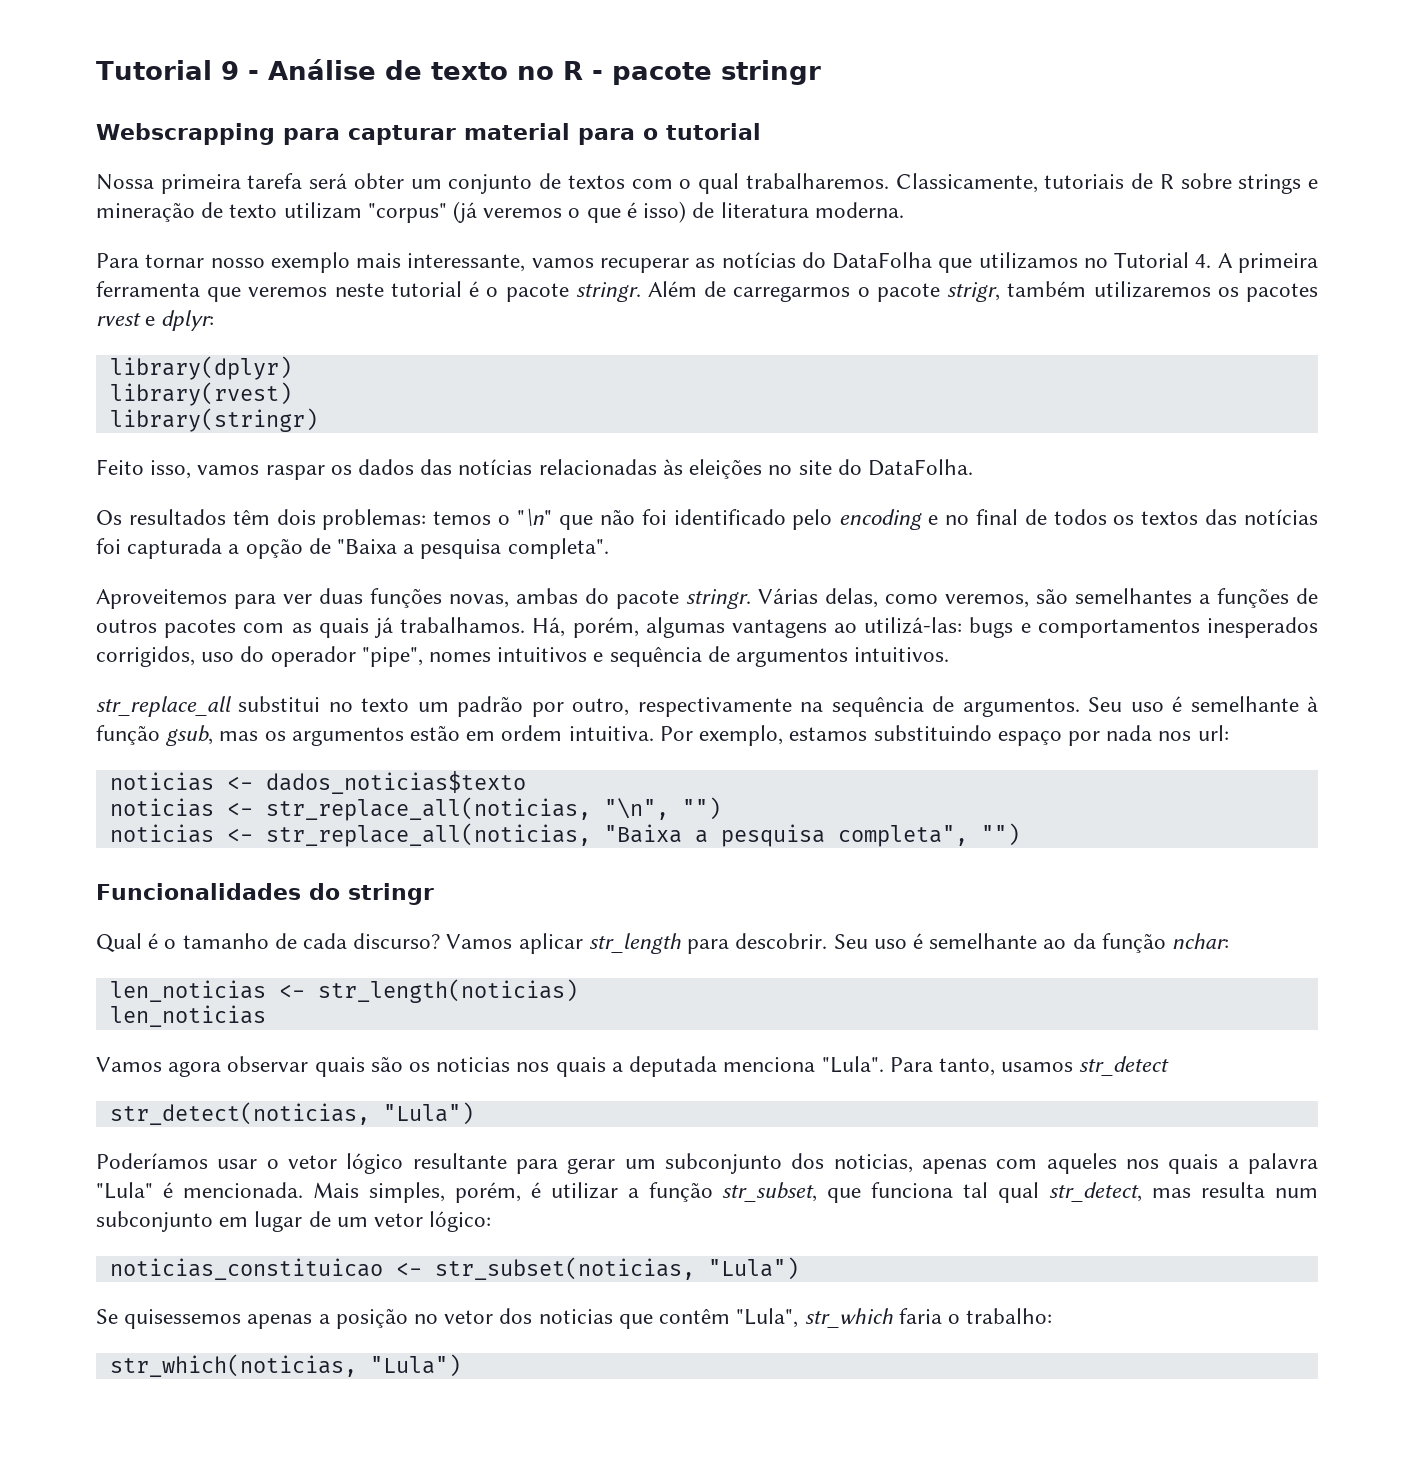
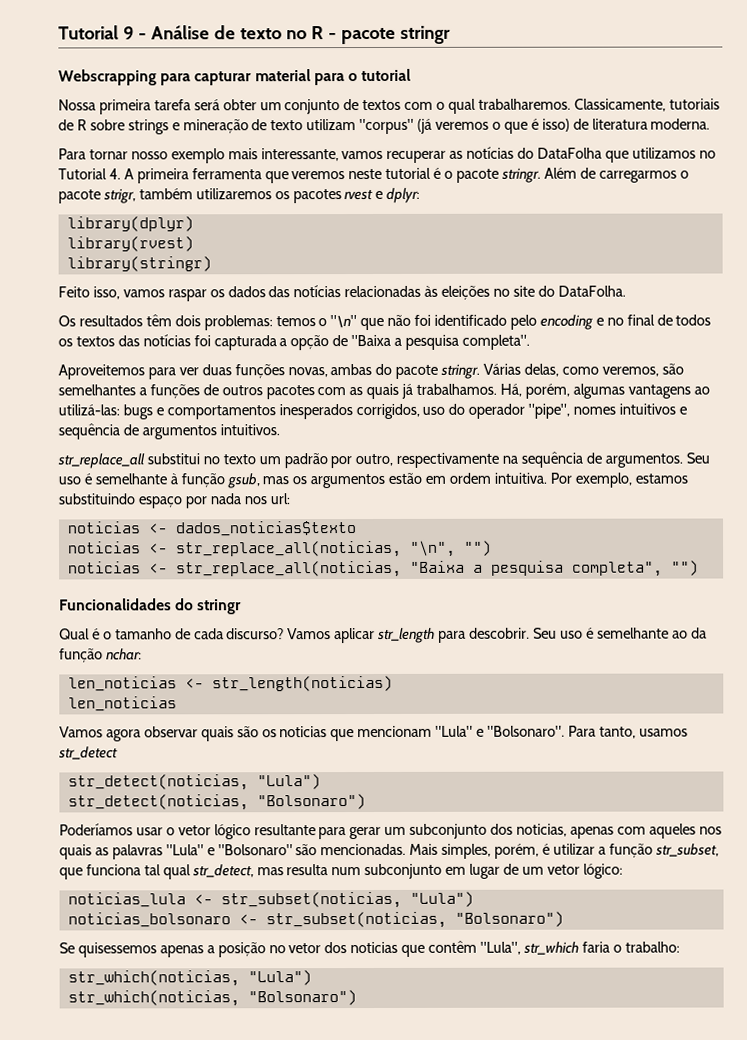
- Vamos agora observar quais são os noticias nos quais a deputada menciona "Lula".
+ Vamos agora observar quais são os noticias que mencionam "Lula" e "Bolsonaro".
+ str_detect(noticias, "Bolsonaro")
- Poderíamos usar o vetor lógico resultante para gerar um subconjunto dos noticias, apenas com aqueles nos quais a palavra "Lula" é mencionada.
+ Poderíamos usar o vetor lógico resultante para gerar um subconjunto dos noticias, apenas com aqueles nos quais as palavras "Lula" e "Bolsonaro" são mencionadas.
- noticias_constituicao <- str_subset(noticias, "Lula")
+ noticias_lula <- str_subset(noticias, "Lula")
+ noticias_bolsonaro <- str_subset(noticias, "Bolsonaro")
+ str_which(noticias, "Bolsonaro")

